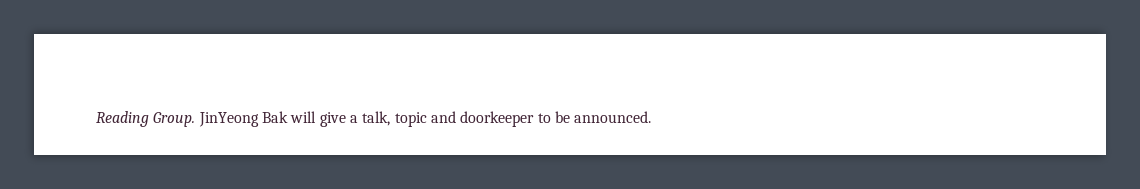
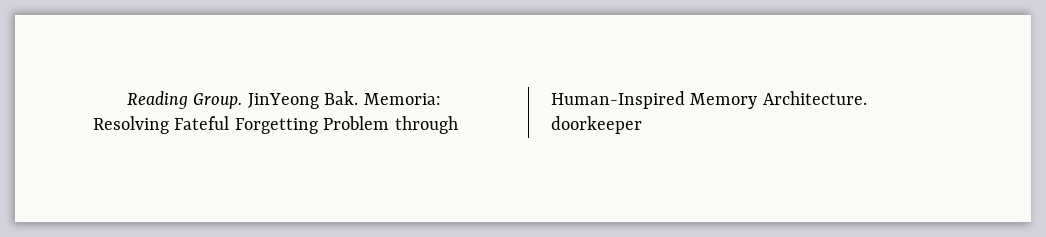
- JinYeong Bak will give a talk, topic and doorkeeper to be announced.
+ JinYeong Bak. Memoria: Resolving Fateful Forgetting Problem through Human-Inspired Memory Architecture. doorkeeper

